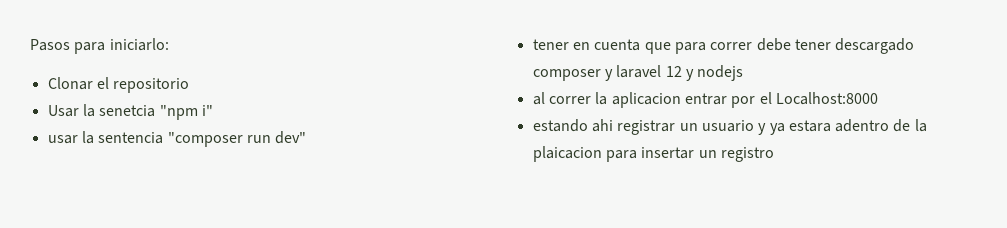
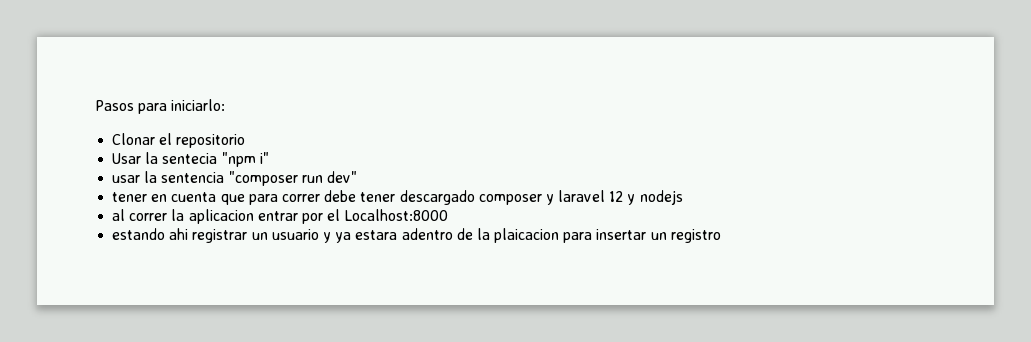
- Usar la senetcia "npm i"
+ Usar la sentecia "npm i"

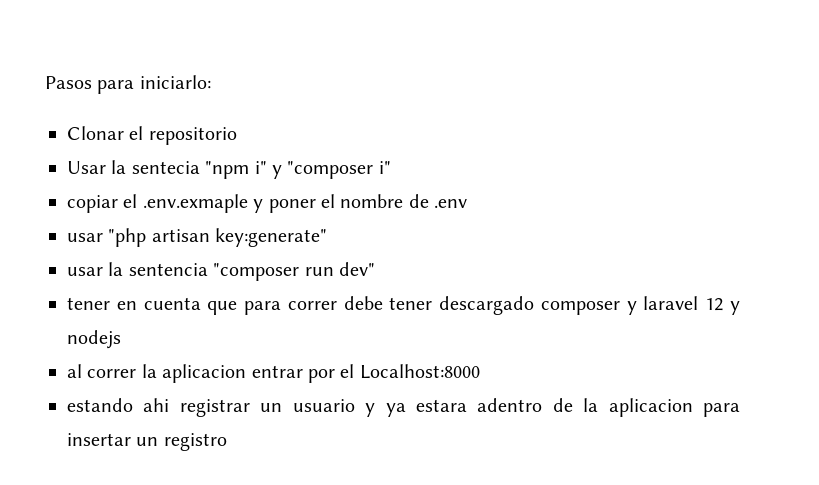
- Usar la sentecia "npm i"
+ Usar la sentecia "npm i" y "composer i"
+ copiar el .env.exmaple y poner el nombre de .env
+ usar "php artisan key:generate"
- estando ahi registrar un usuario y ya estara adentro de la plaicacion para insertar un registro
+ estando ahi registrar un usuario y ya estara adentro de la aplicacion para insertar un registro

